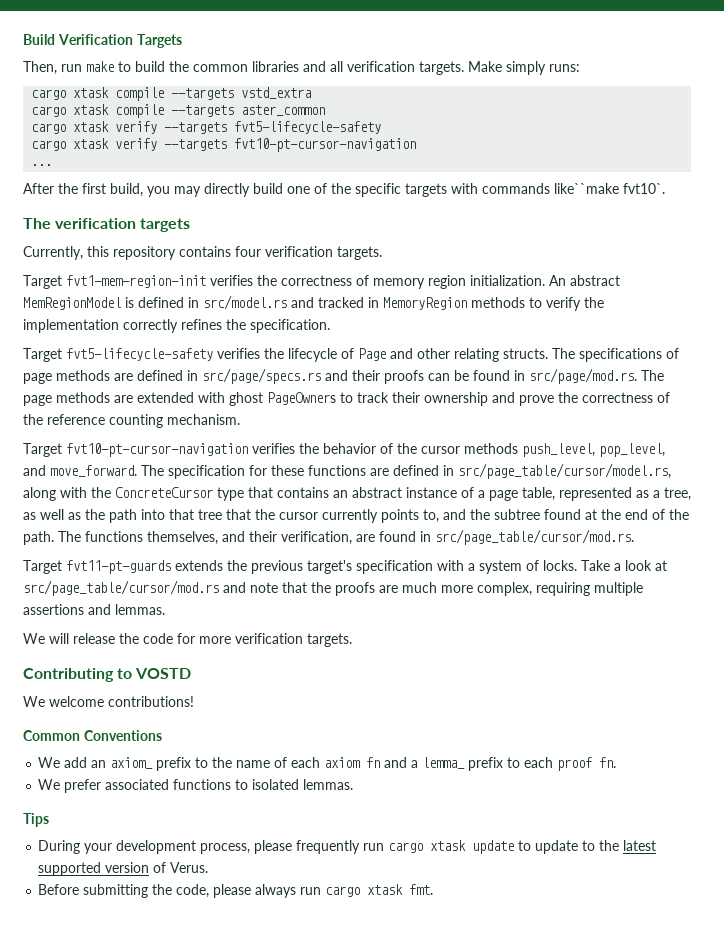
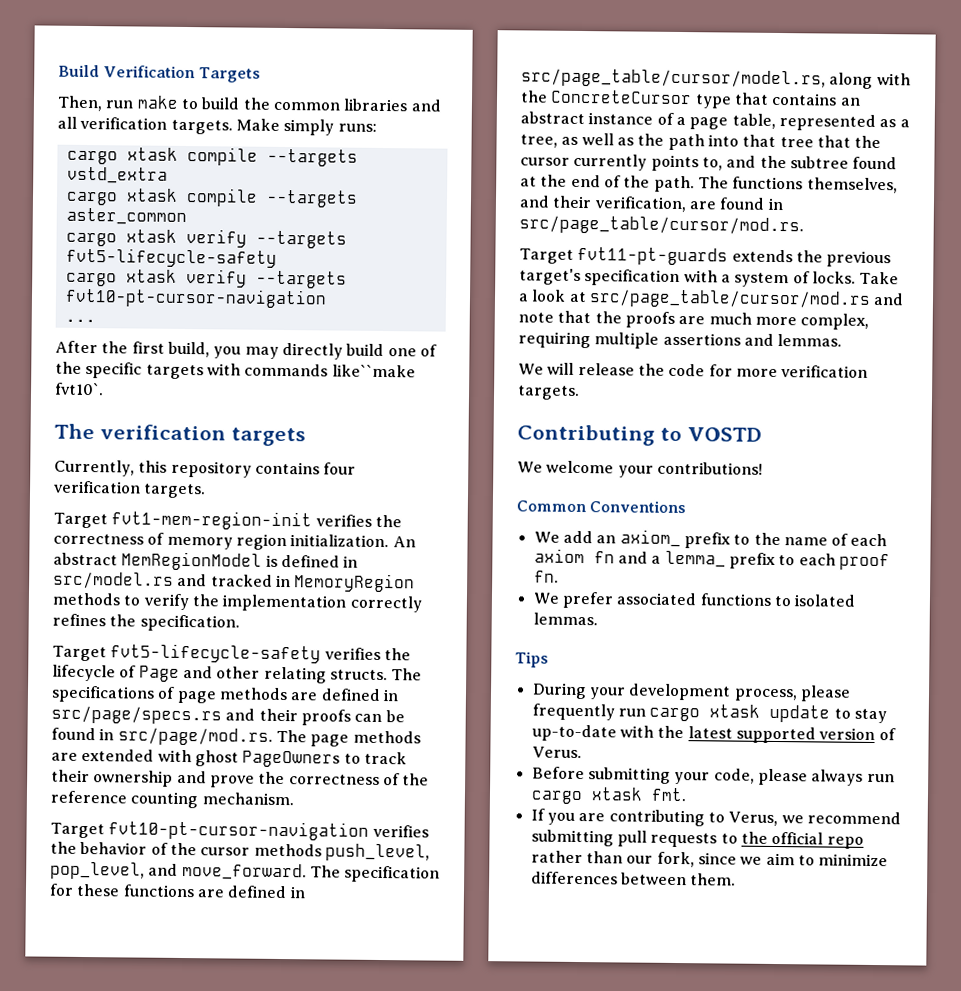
- We welcome contributions!
+ We welcome your contributions!
- During your development process, please frequently run cargo xtask update to update to the latest supported version of Verus.
+ During your development process, please frequently run cargo xtask update to stay up-to-date with the latest supported version of Verus.
- Before submitting the code, please always run cargo xtask fmt.
+ Before submitting your code, please always run cargo xtask fmt.
+ If you are contributing to Verus, we recommend submitting pull requests to the official repo rather than our fork, since we aim to minimize differences between them.

